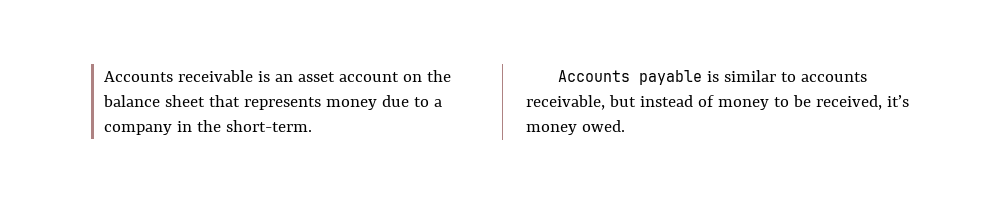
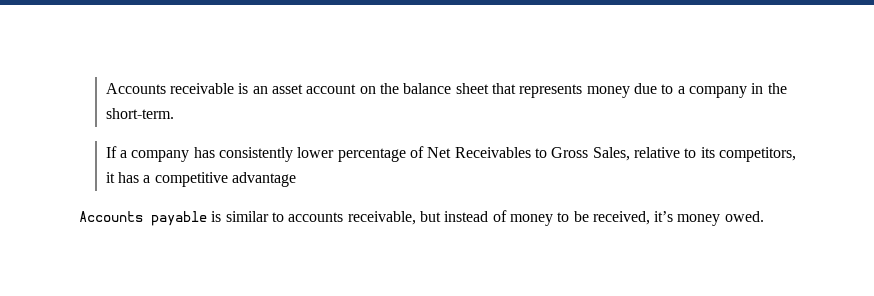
+ If a company has consistently lower percentage of Net Receivables to Gross Sales, relative to its competitors, it has a competitive advantage

